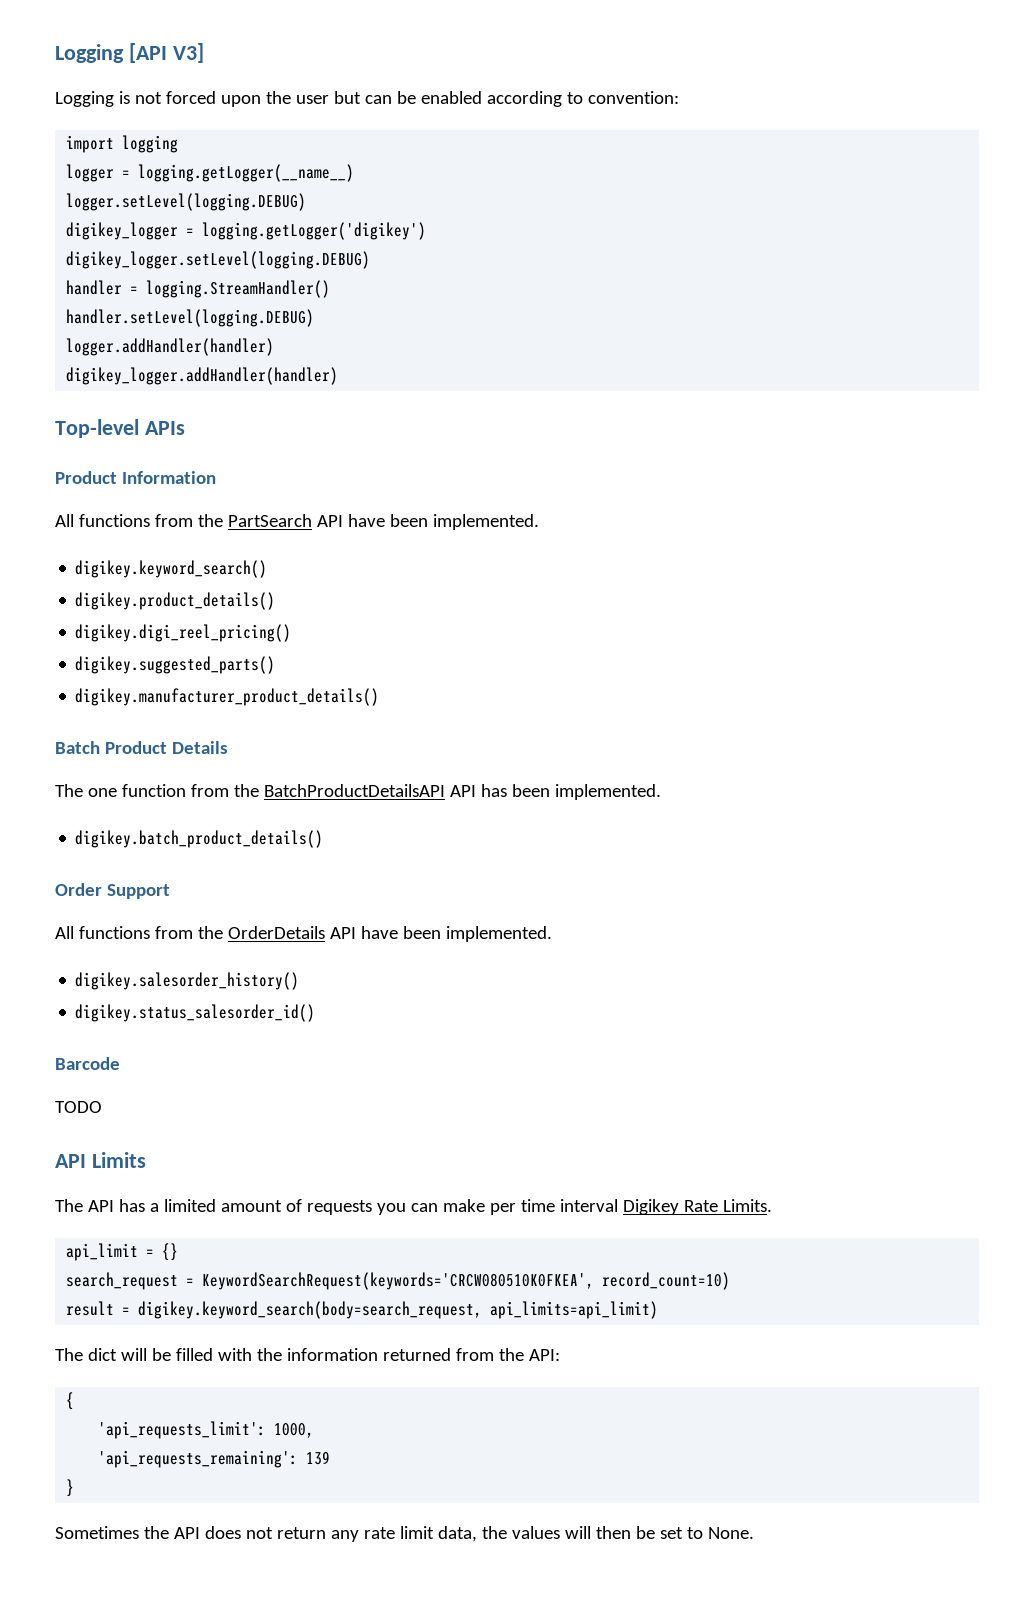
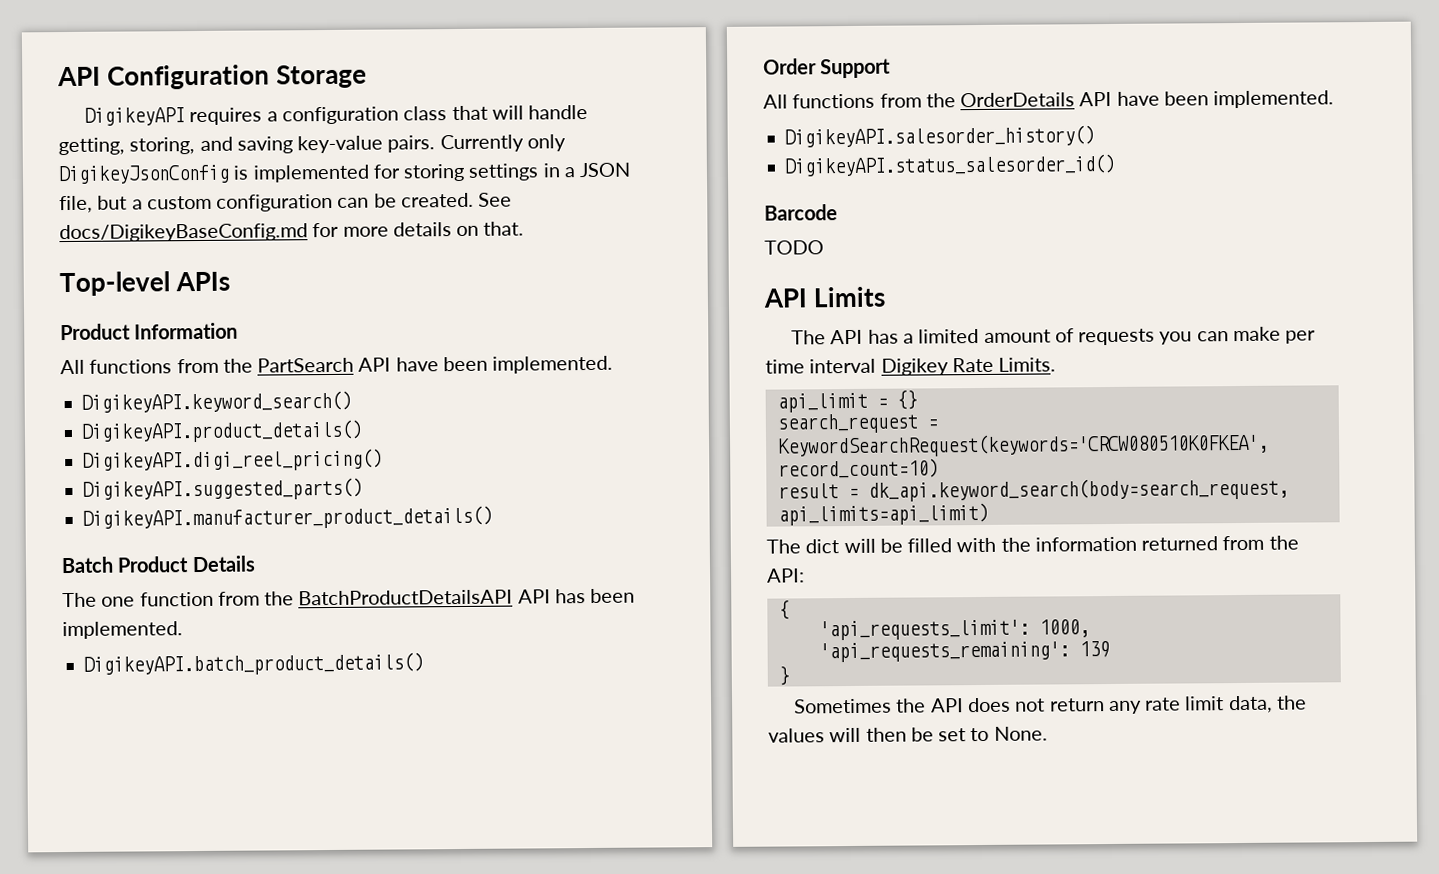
- Logging [API V3]
- Logging is not forced upon the user but can be enabled according to convention:
- import logging
- logger = logging.getLogger(__name__)
- logger.setLevel(logging.DEBUG)
- digikey_logger = logging.getLogger('digikey')
- digikey_logger.setLevel(logging.DEBUG)
- handler = logging.StreamHandler()
- handler.setLevel(logging.DEBUG)
- logger.addHandler(handler)
- digikey_logger.addHandler(handler)
+ API Configuration Storage
+ DigikeyAPI requires a configuration class that will handle getting, storing, and saving key-value pairs. Currently only DigikeyJsonConfig is implemented for storing settings in a JSON file, but a custom configuration can be created. See docs/DigikeyBaseConfig.md for more details on that.
- digikey.keyword_search()
- digikey.product_details()
- digikey.digi_reel_pricing()
- digikey.suggested_parts()
- digikey.manufacturer_product_details()
+ DigikeyAPI.keyword_search()
+ DigikeyAPI.product_details()
+ DigikeyAPI.digi_reel_pricing()
+ DigikeyAPI.suggested_parts()
+ DigikeyAPI.manufacturer_product_details()
- digikey.batch_product_details()
+ DigikeyAPI.batch_product_details()
- digikey.salesorder_history()
- digikey.status_salesorder_id()
+ DigikeyAPI.salesorder_history()
+ DigikeyAPI.status_salesorder_id()
- result = digikey.keyword_search(body=search_request, api_limits=api_limit)
+ result = dk_api.keyword_search(body=search_request, api_limits=api_limit)

